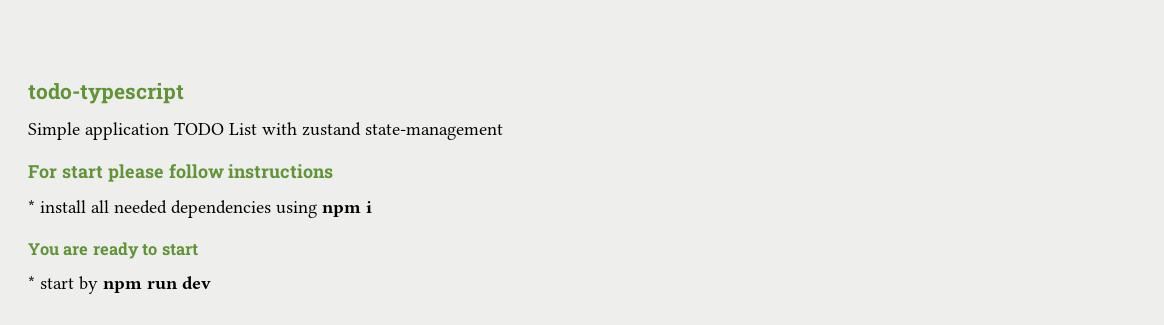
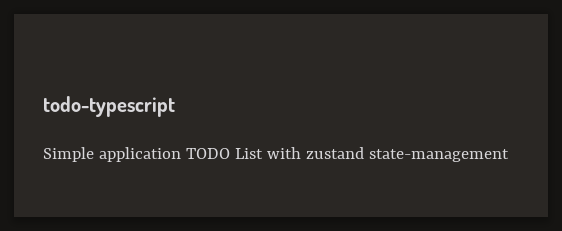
- For start please follow instructions
- * install all needed dependencies using npm i
- You are ready to start
- * start by npm run dev

